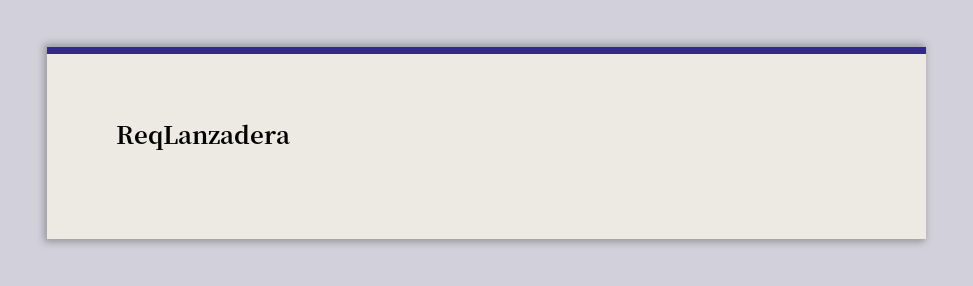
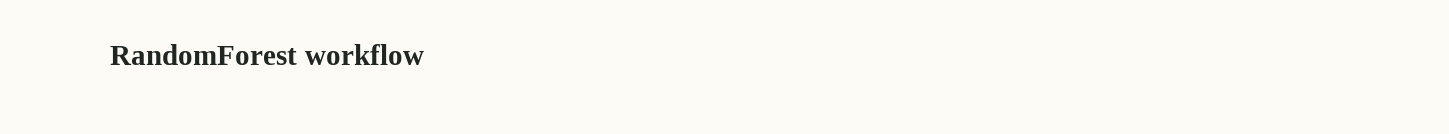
- ReqLanzadera
+ RandomForest workflow

